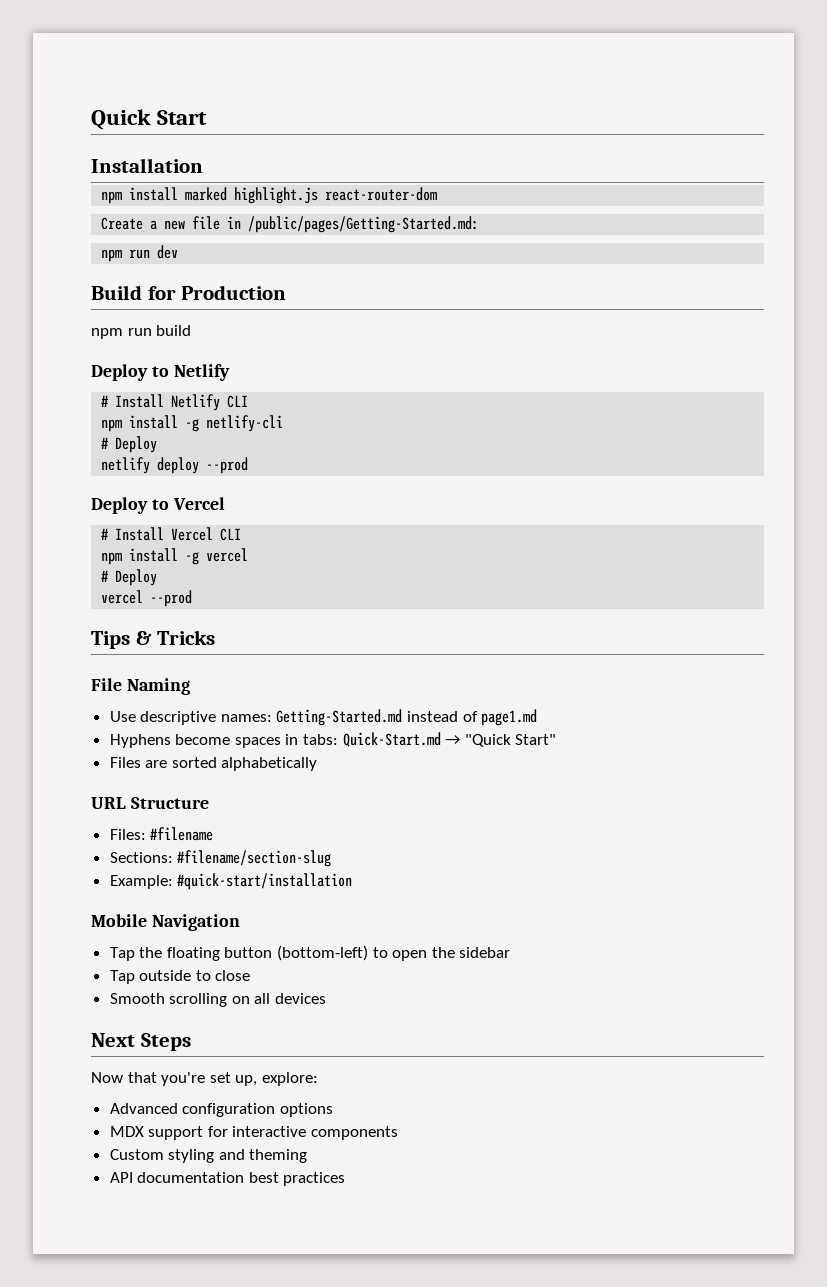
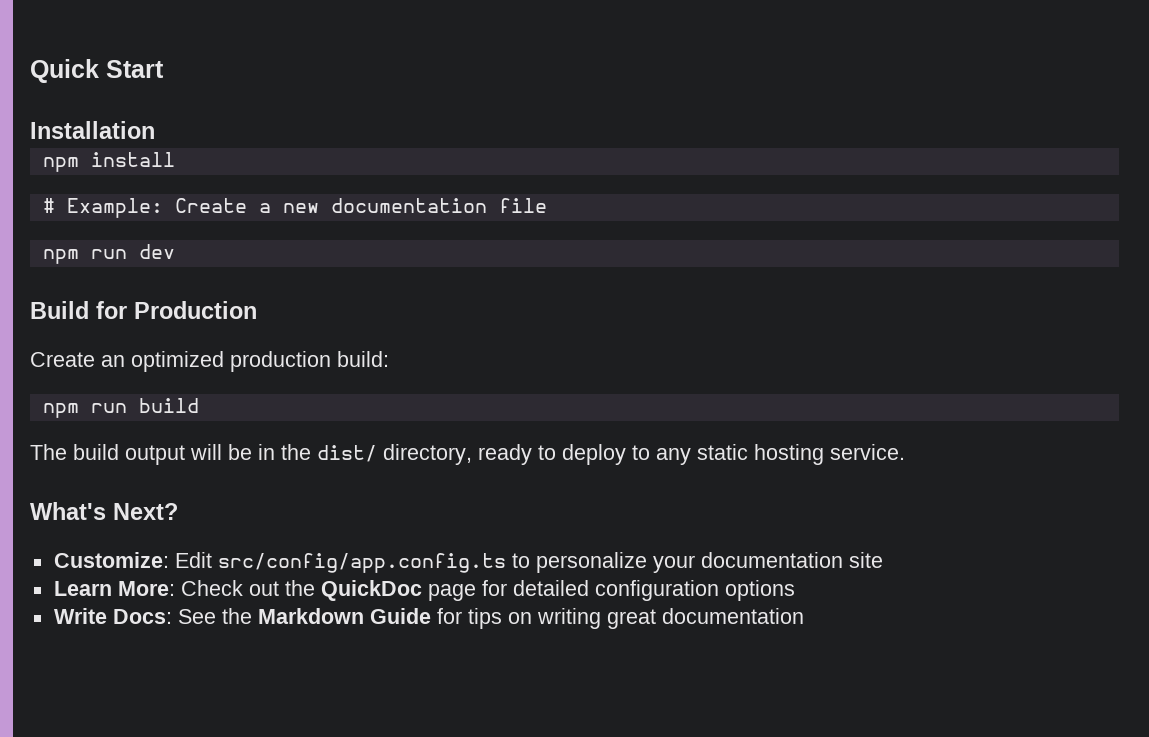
- npm install marked highlight.js react-router-dom
- Create a new file in /public/pages/Getting-Started.md:
+ npm install
+ # Example: Create a new documentation file
+ Create an optimized production build:
  npm run build
- Deploy to Netlify
- # Install Netlify CLI
- npm install -g netlify-cli
- # Deploy
- netlify deploy --prod
- Deploy to Vercel
- # Install Vercel CLI
- npm install -g vercel
- # Deploy
- vercel --prod
- Tips & Tricks
- File Naming
- Use descriptive names: Getting-Started.md instead of page1.md
- Hyphens become spaces in tabs: Quick-Start.md → "Quick Start"
- Files are sorted alphabetically
- URL Structure
- Files: #filename
- Sections: #filename/section-slug
- Example: #quick-start/installation
- Mobile Navigation
- Tap the floating button (bottom-left) to open the sidebar
- Tap outside to close
- Smooth scrolling on all devices
- Next Steps
- Now that you're set up, explore:
- Advanced configuration options
- MDX support for interactive components
- Custom styling and theming
- API documentation best practices
+ The build output will be in the dist/ directory, ready to deploy to any static hosting service.
+ What's Next?
+ Customize: Edit src/config/app.config.ts to personalize your documentation site
+ Learn More: Check out the QuickDoc page for detailed configuration options
+ Write Docs: See the Markdown Guide for tips on writing great documentation

